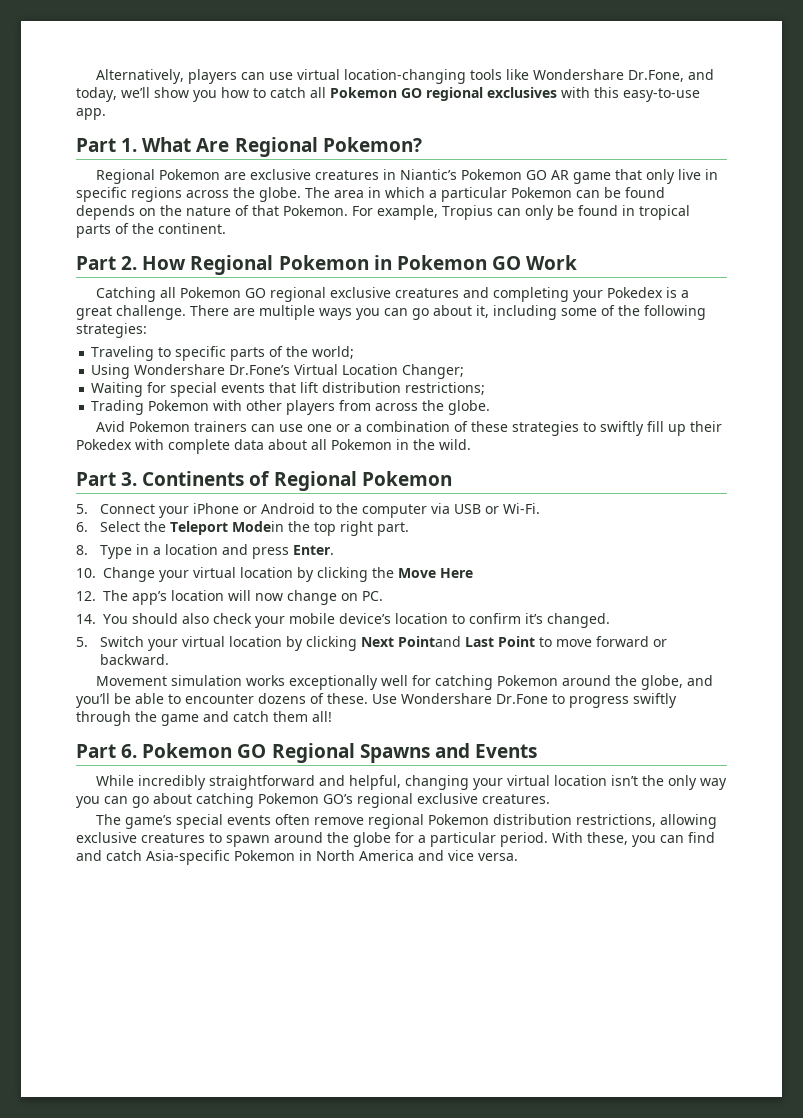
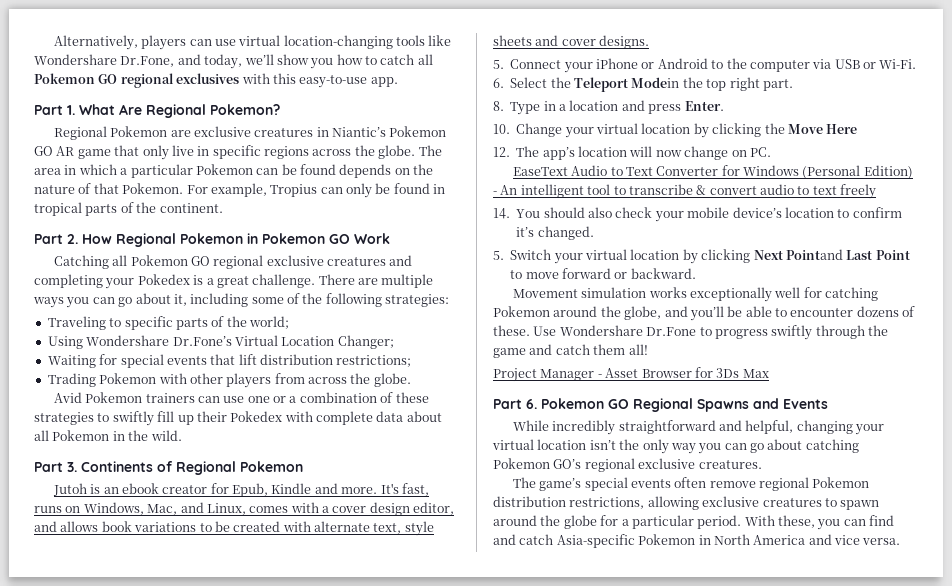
+ Jutoh is an ebook creator for Epub, Kindle and more. It's fast, runs on Windows, Mac, and Linux, comes with a cover design editor, and allows book variations to be created with alternate text, style sheets and cover designs.
+ EaseText Audio to Text Converter for Windows (Personal Edition) - An intelligent tool to transcribe & convert audio to text freely
+ Project Manager - Asset Browser for 3Ds Max

